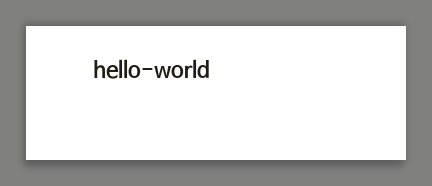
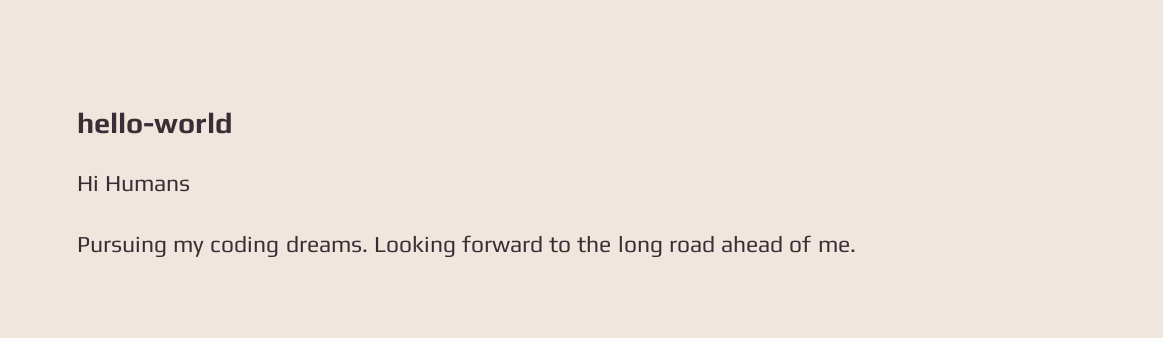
+ Hi Humans
+ Pursuing my coding dreams. Looking forward to the long road ahead of me.

